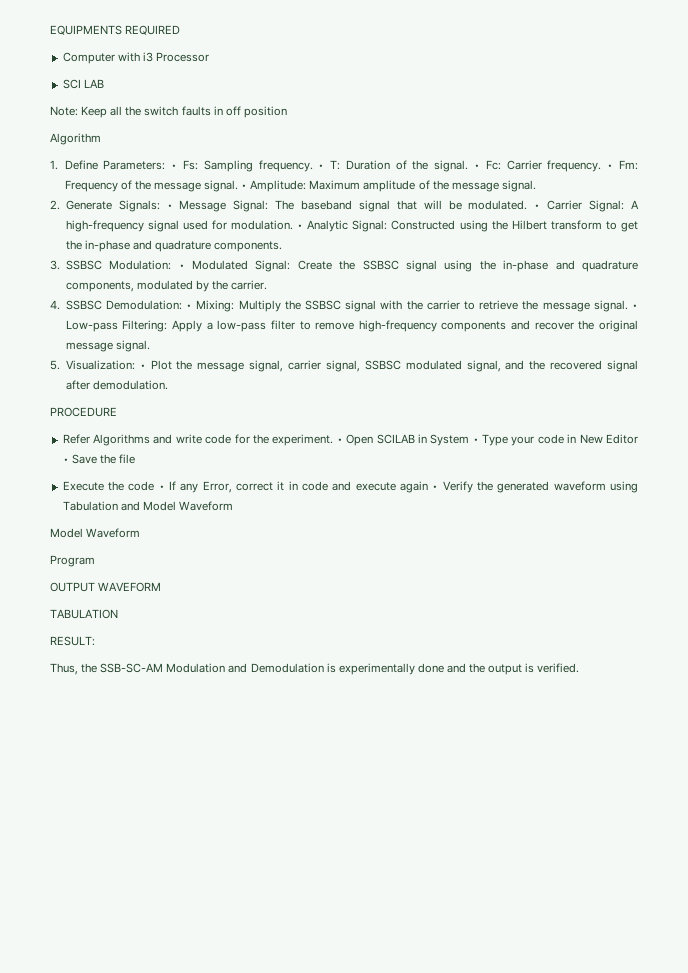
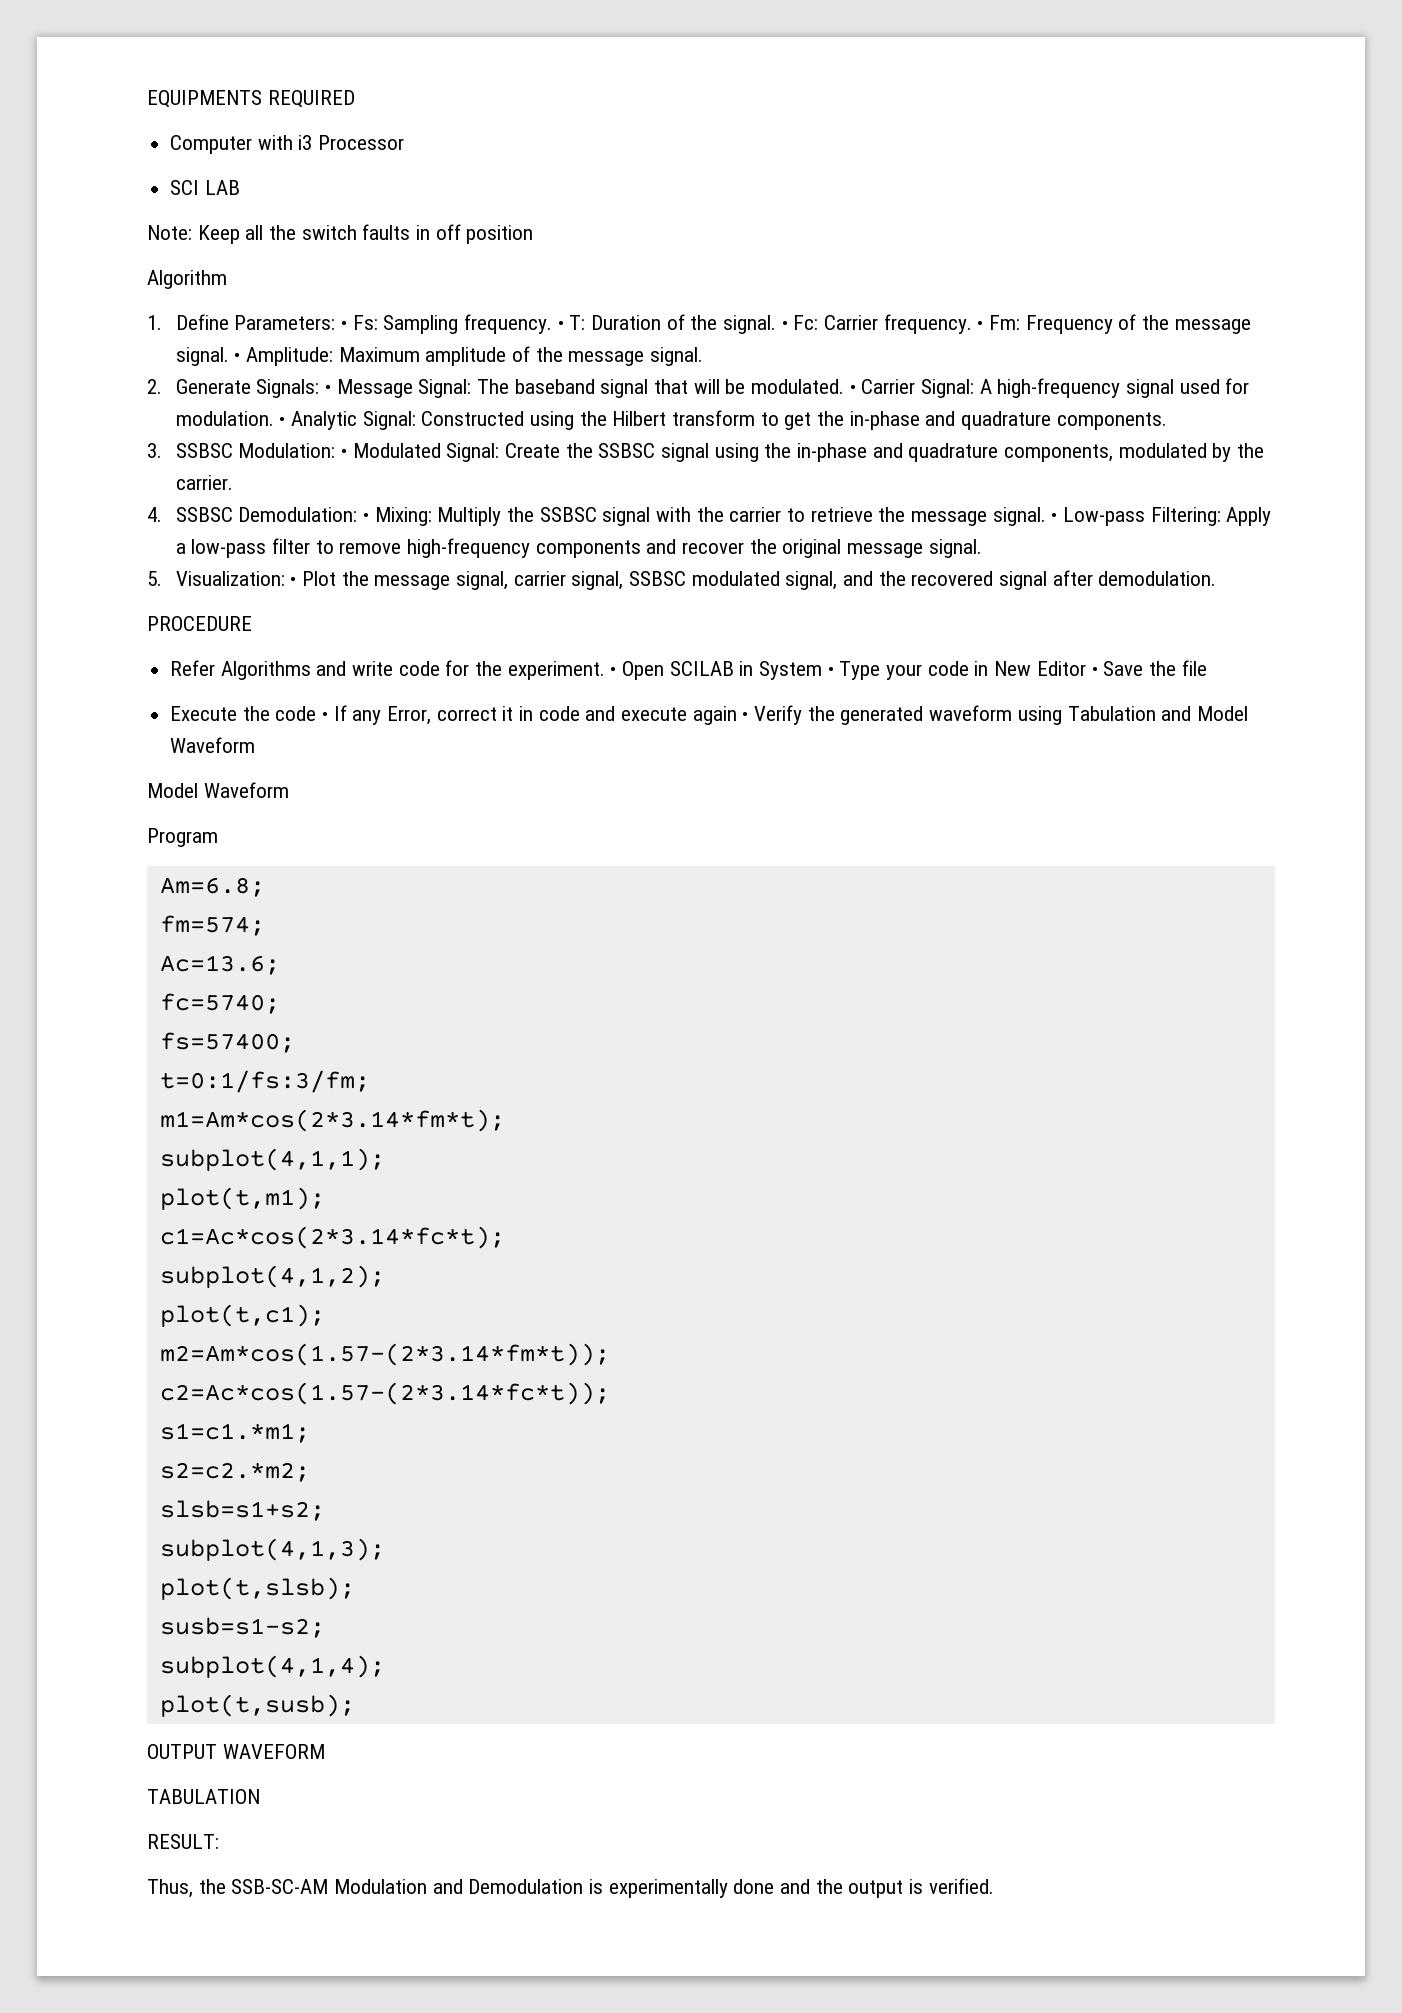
+ Am=6.8;
+ fm=574;
+ Ac=13.6;
+ fc=5740;
+ fs=57400;
+ t=0:1/fs:3/fm;
+ m1=Am*cos(2*3.14*fm*t);
+ subplot(4,1,1);
+ plot(t,m1);
+ c1=Ac*cos(2*3.14*fc*t);
+ subplot(4,1,2);
+ plot(t,c1);
+ m2=Am*cos(1.57-(2*3.14*fm*t));
+ c2=Ac*cos(1.57-(2*3.14*fc*t));
+ s1=c1.*m1;
+ s2=c2.*m2;
+ slsb=s1+s2;
+ subplot(4,1,3);
+ plot(t,slsb);
+ susb=s1-s2;
+ subplot(4,1,4);
+ plot(t,susb);

